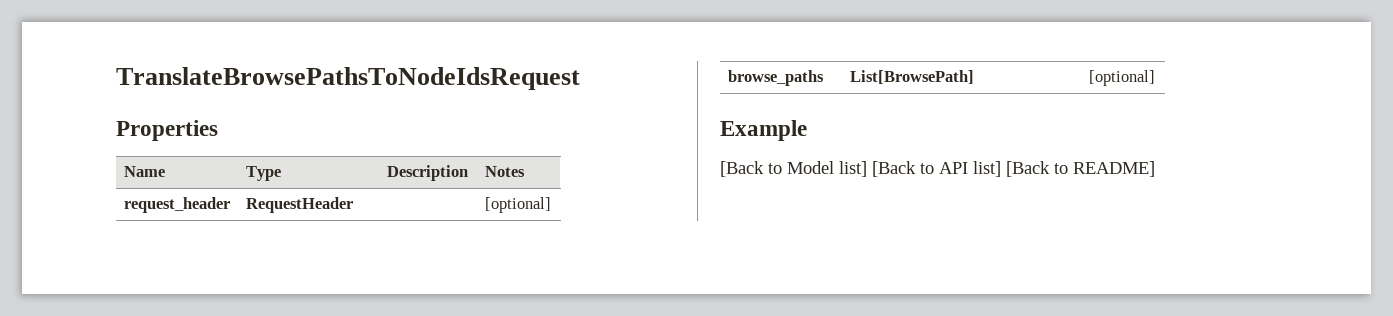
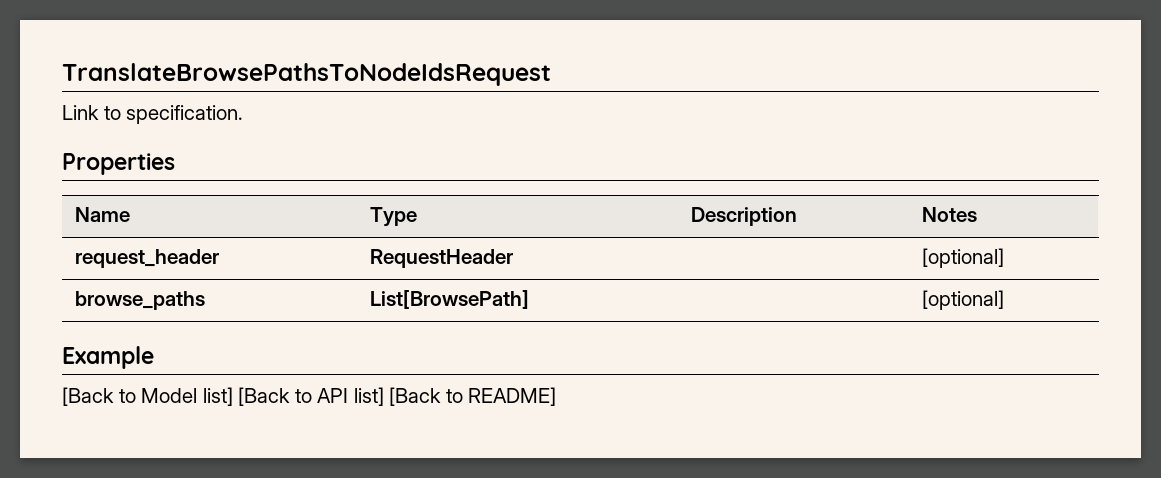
+ Link to specification.

